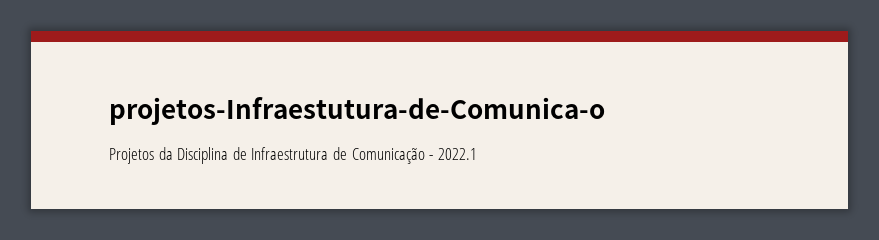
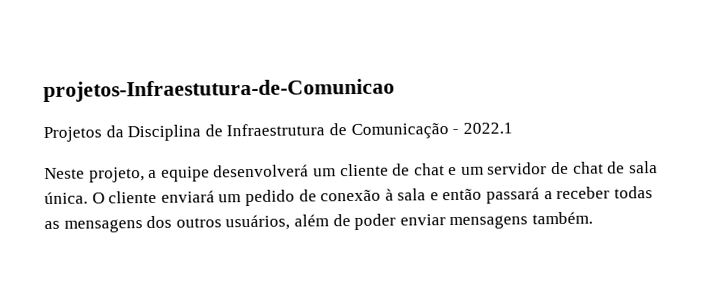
- projetos-Infraestutura-de-Comunica-o
+ projetos-Infraestutura-de-Comunicao
+ Neste projeto, a equipe desenvolverá um cliente de chat e um servidor de chat de sala única. O cliente enviará um pedido de conexão à sala e então passará a receber todas as mensagens dos outros usuários, além de poder enviar mensagens também.

